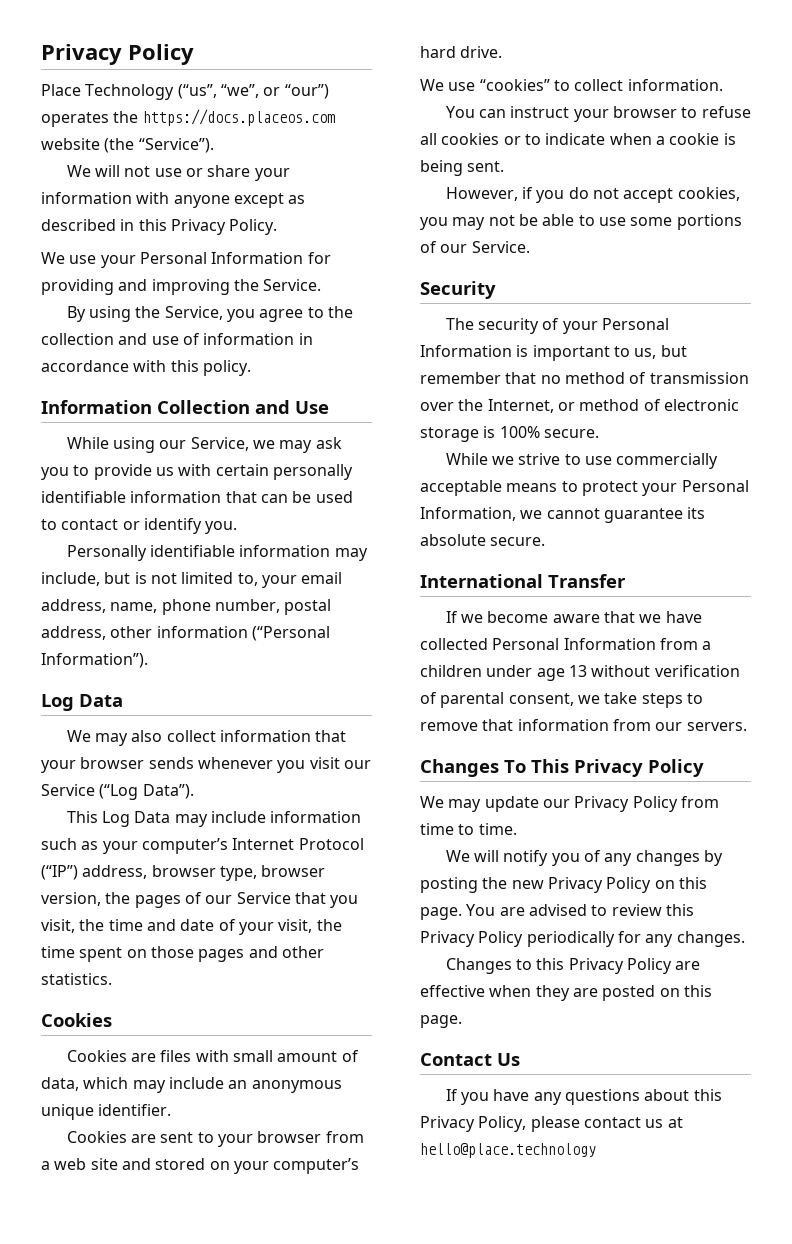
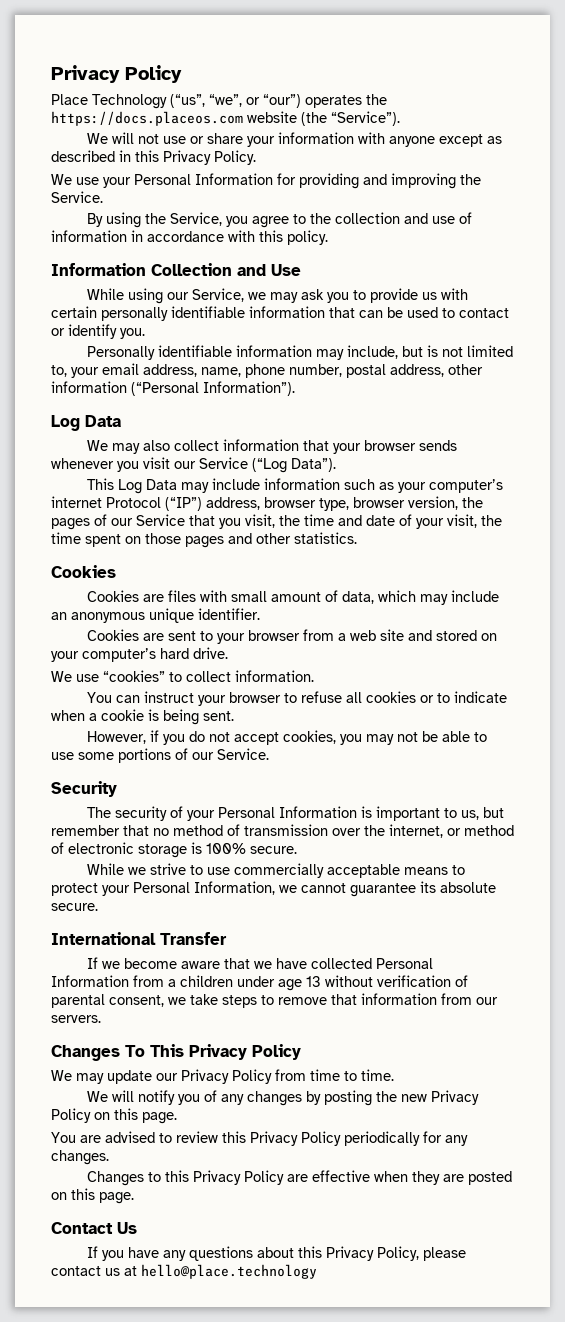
- This Log Data may include information such as your computer’s Internet Protocol (“IP”) address, browser type, browser version, the pages of our Service that you visit, the time and date of your visit, the time spent on those pages and other statistics.
+ This Log Data may include information such as your computer’s internet Protocol (“IP”) address, browser type, browser version, the pages of our Service that you visit, the time and date of your visit, the time spent on those pages and other statistics.
- The security of your Personal Information is important to us, but remember that no method of transmission over the Internet, or method of electronic storage is 100% secure.
+ The security of your Personal Information is important to us, but remember that no method of transmission over the internet, or method of electronic storage is 100% secure.
- We will notify you of any changes by posting the new Privacy Policy on this page. You are advised to review this Privacy Policy periodically for any changes.
+ We will notify you of any changes by posting the new Privacy Policy on this page.
+ You are advised to review this Privacy Policy periodically for any changes.

